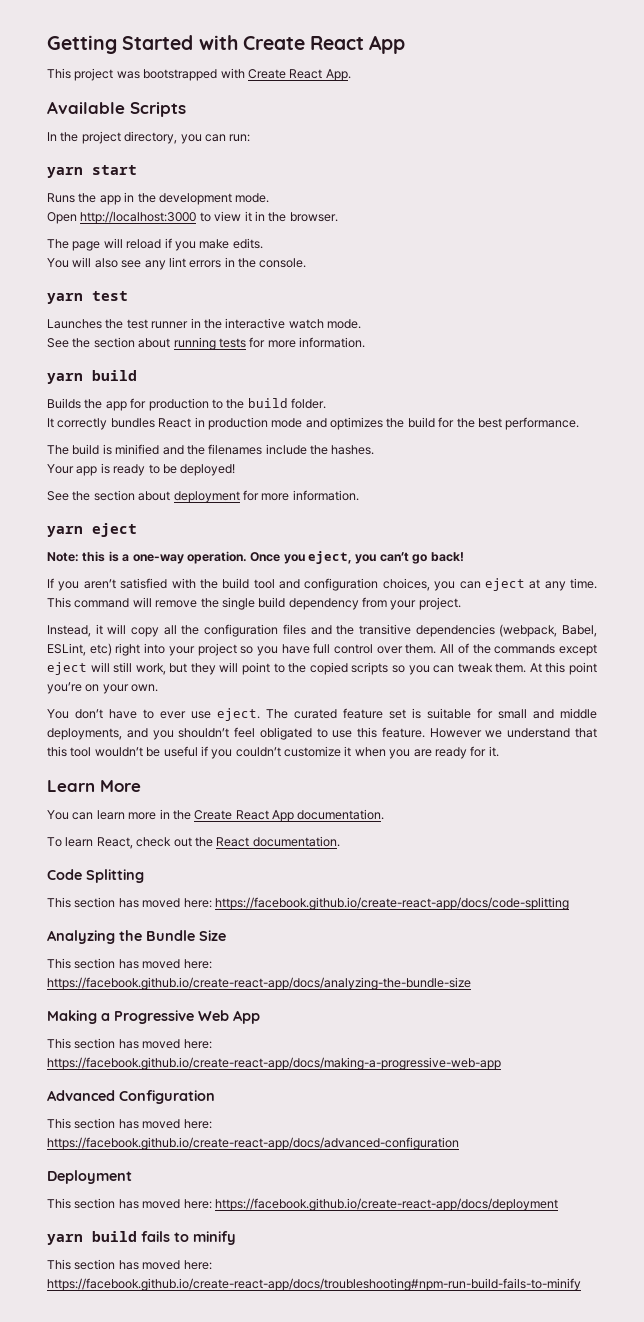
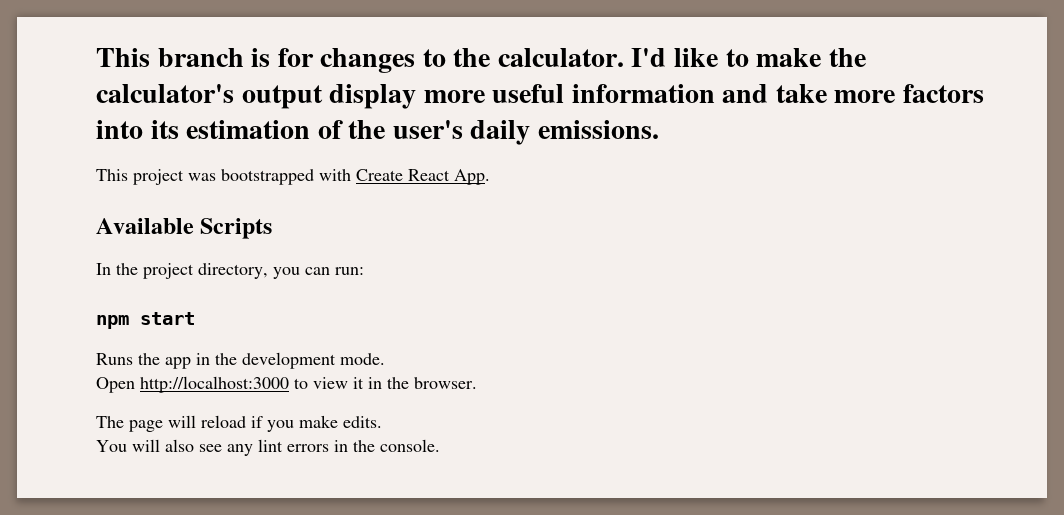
- Getting Started with Create React App
+ This branch is for changes to the calculator. I'd like to make the calculator's output display more useful information and take more factors into its estimation of the user's daily emissions.
- yarn start
+ npm start
- yarn test
- Launches the test runner in the interactive watch mode.
- See the section about running tests for more information.
- yarn build
- Builds the app for production to the build folder.
- It correctly bundles React in production mode and optimizes the build for the best performance.
- The build is minified and the filenames include the hashes.
- Your app is ready to be deployed!
- See the section about deployment for more information.
- yarn eject
- Note: this is a one-way operation. Once you eject, you can’t go back!
- If you aren’t satisfied with the build tool and configuration choices, you can eject at any time. This command will remove the single build dependency from your project.
- Instead, it will copy all the configuration files and the transitive dependencies (webpack, Babel, ESLint, etc) right into your project so you have full control over them. All of the commands except eject will still work, but they will point to the copied scripts so you can tweak them. At this point you’re on your own.
- You don’t have to ever use eject. The curated feature set is suitable for small and middle deployments, and you shouldn’t feel obligated to use this feature. However we understand that this tool wouldn’t be useful if you couldn’t customize it when you are ready for it.
- Learn More
- You can learn more in the Create React App documentation.
- To learn React, check out the React documentation.
- Code Splitting
- This section has moved here: https://facebook.github.io/create-react-app/docs/code-splitting
- Analyzing the Bundle Size
- This section has moved here: https://facebook.github.io/create-react-app/docs/analyzing-the-bundle-size
- Making a Progressive Web App
- This section has moved here: https://facebook.github.io/create-react-app/docs/making-a-progressive-web-app
- Advanced Configuration
- This section has moved here: https://facebook.github.io/create-react-app/docs/advanced-configuration
- Deployment
- This section has moved here: https://facebook.github.io/create-react-app/docs/deployment
- yarn build fails to minify
- This section has moved here: https://facebook.github.io/create-react-app/docs/troubleshooting#npm-run-build-fails-to-minify

